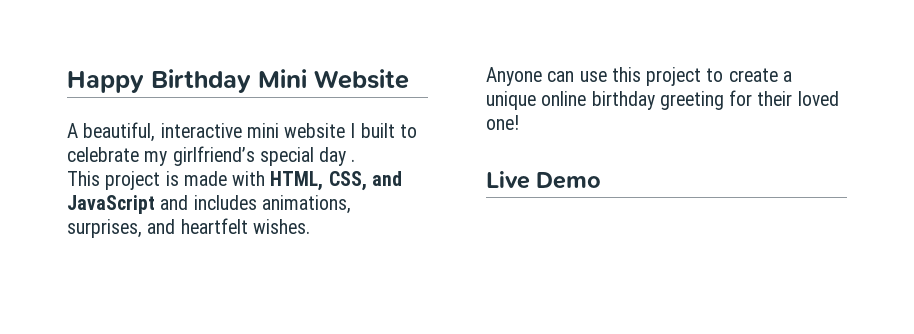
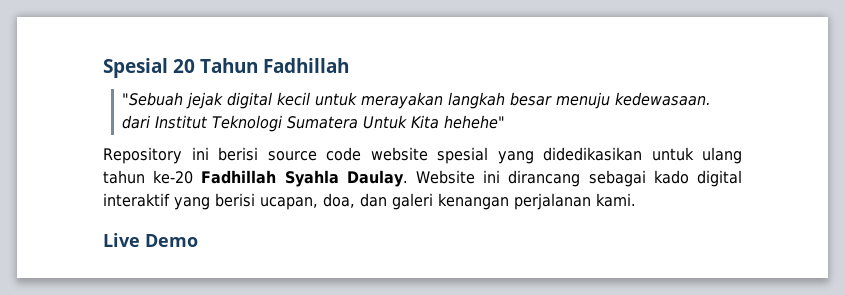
- Happy Birthday Mini Website
- A beautiful, interactive mini website I built to celebrate my girlfriend’s special day .
- This project is made with HTML, CSS, and JavaScript and includes animations, surprises, and heartfelt wishes.
- Anyone can use this project to create a unique online birthday greeting for their loved one!
+ Spesial 20 Tahun Fadhillah
+ "Sebuah jejak digital kecil untuk merayakan langkah besar menuju kedewasaan. dari Institut Teknologi Sumatera Untuk Kita hehehe"
+ Repository ini berisi source code website spesial yang didedikasikan untuk ulang tahun ke-20 Fadhillah Syahla Daulay. Website ini dirancang sebagai kado digital interaktif yang berisi ucapan, doa, dan galeri kenangan perjalanan kami.

